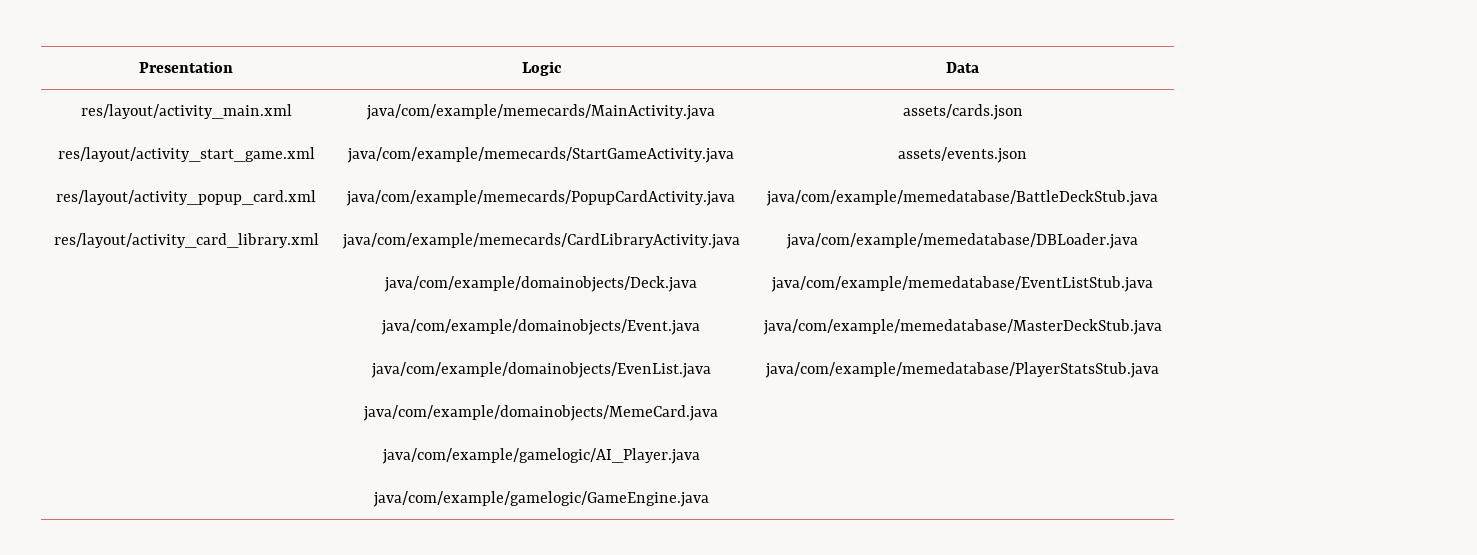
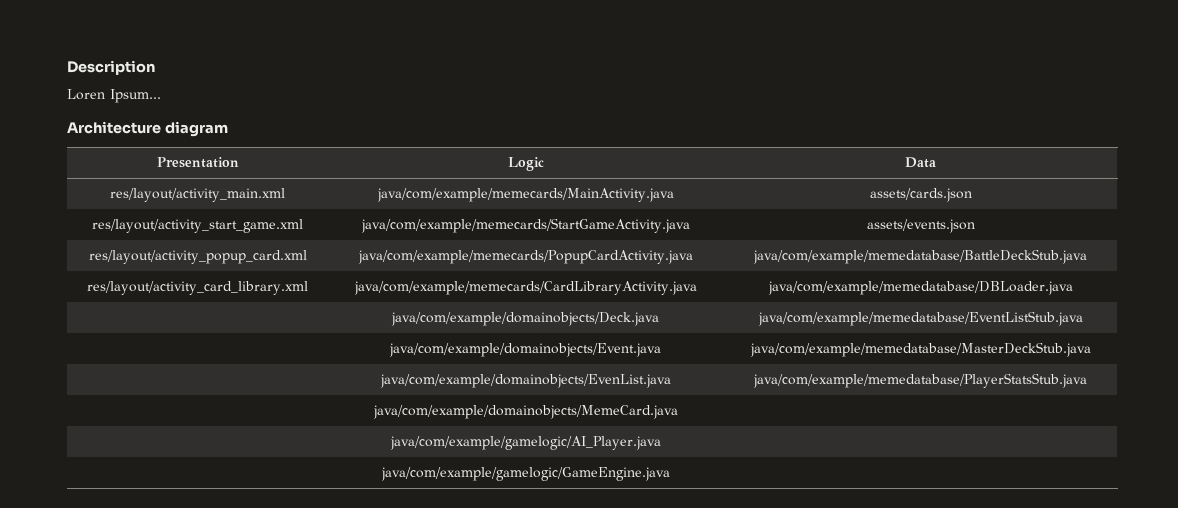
+ Description
+ Loren Ipsum...
+ Architecture diagram

